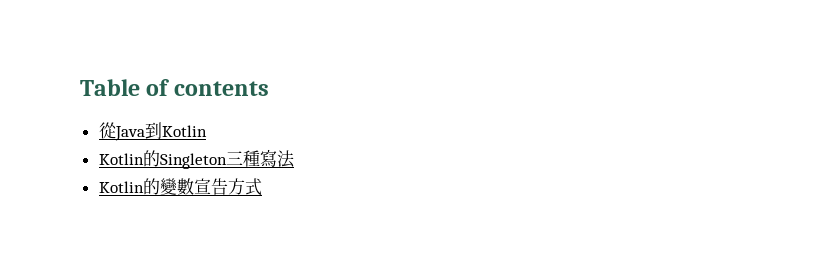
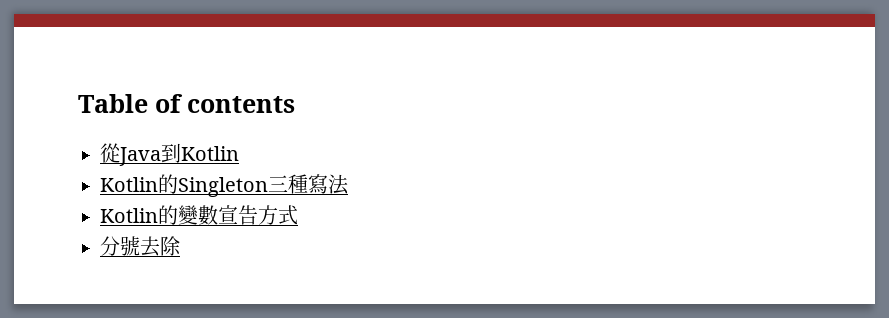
+ 分號去除

